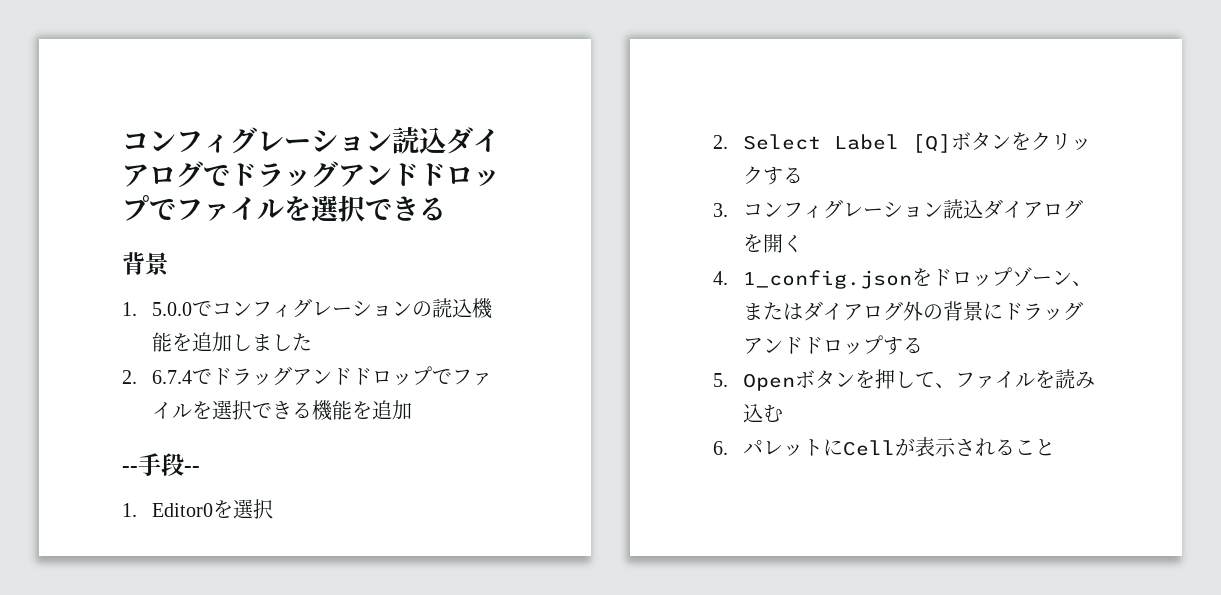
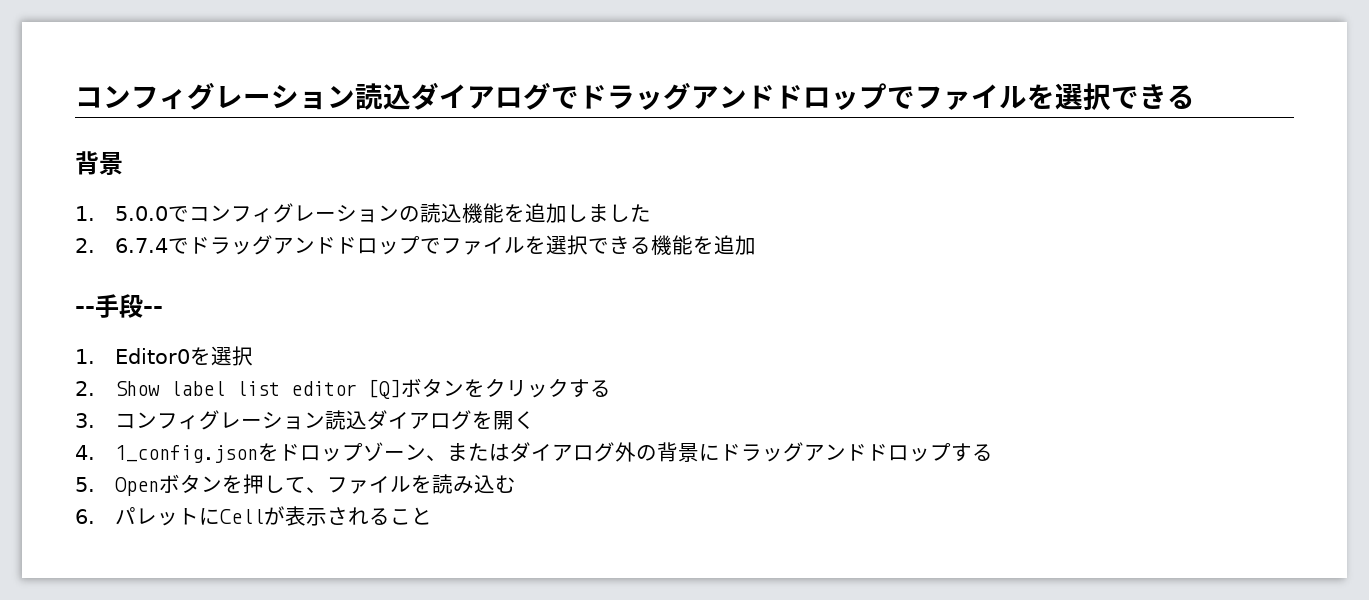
- 2. Select Label [Q]ボタンをクリックする
+ 2. Show label list editor [Q]ボタンをクリックする

